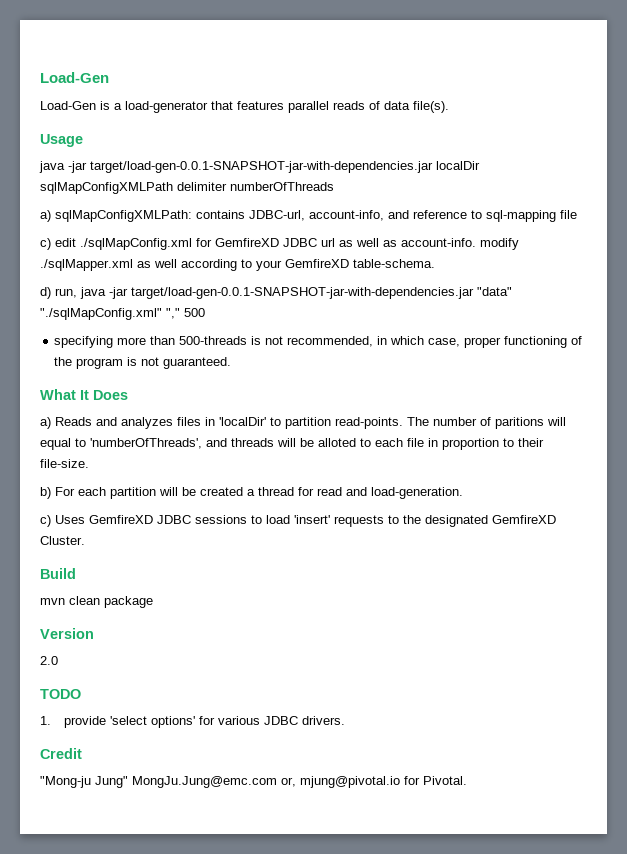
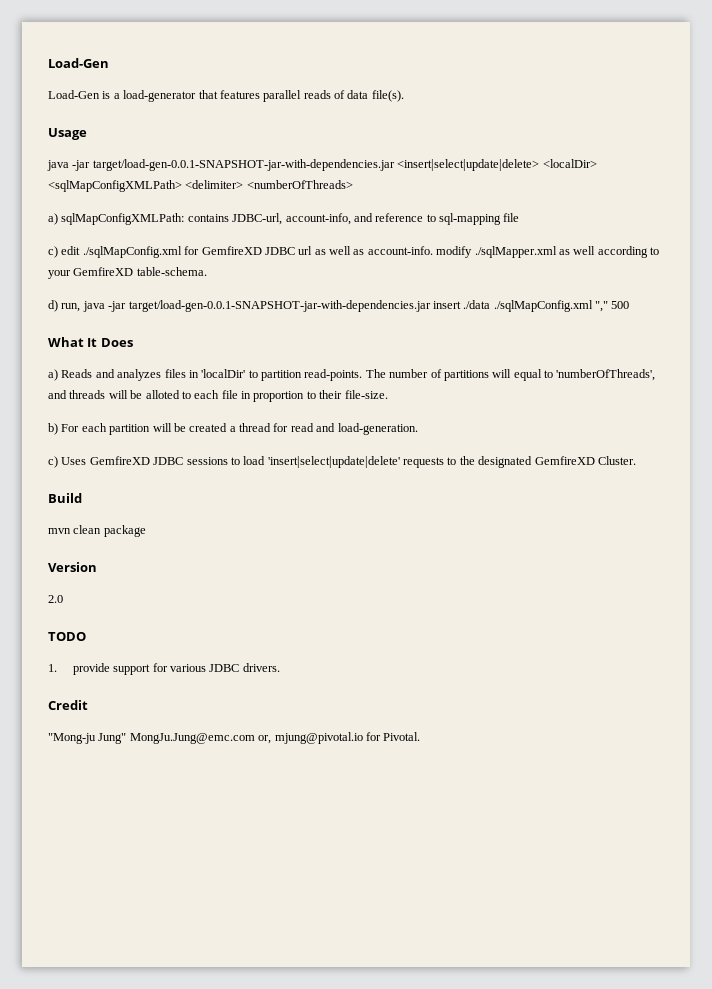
- java -jar target/load-gen-0.0.1-SNAPSHOT-jar-with-dependencies.jar localDir sqlMapConfigXMLPath delimiter numberOfThreads
+ java -jar target/load-gen-0.0.1-SNAPSHOT-jar-with-dependencies.jar <insert|select|update|delete> <localDir> <sqlMapConfigXMLPath> <delimiter> <numberOfThreads>
- d) run, java -jar target/load-gen-0.0.1-SNAPSHOT-jar-with-dependencies.jar "data" "./sqlMapConfig.xml" "," 500
+ d) run, java -jar target/load-gen-0.0.1-SNAPSHOT-jar-with-dependencies.jar insert ./data ./sqlMapConfig.xml "," 500
- specifying more than 500-threads is not recommended, in which case, proper functioning of the program is not guaranteed.
- The number of paritions will equal to 'numberOfThreads', and threads will be alloted to each file in proportion to their file-size.
+ The number of partitions will equal to 'numberOfThreads', and threads will be alloted to each file in proportion to their file-size.
- c) Uses GemfireXD JDBC sessions to load 'insert' requests to the designated GemfireXD Cluster.
+ c) Uses GemfireXD JDBC sessions to load 'insert|select|update|delete' requests to the designated GemfireXD Cluster.
- 1. provide 'select options' for various JDBC drivers.
+ 1. provide support for various JDBC drivers.

